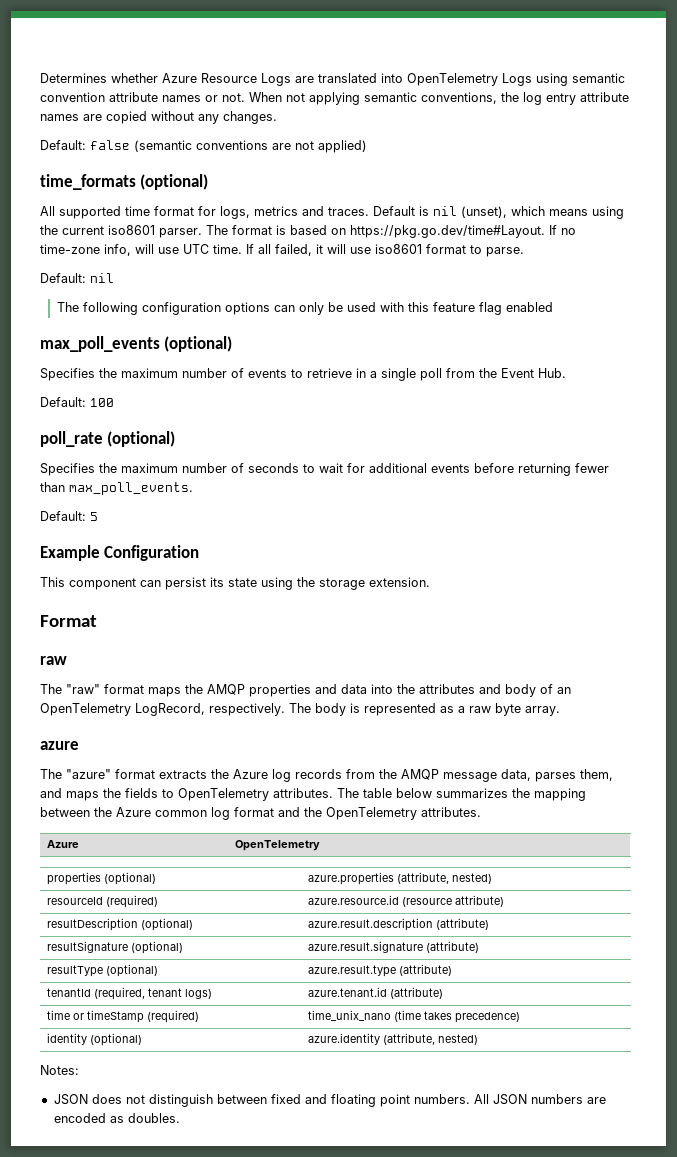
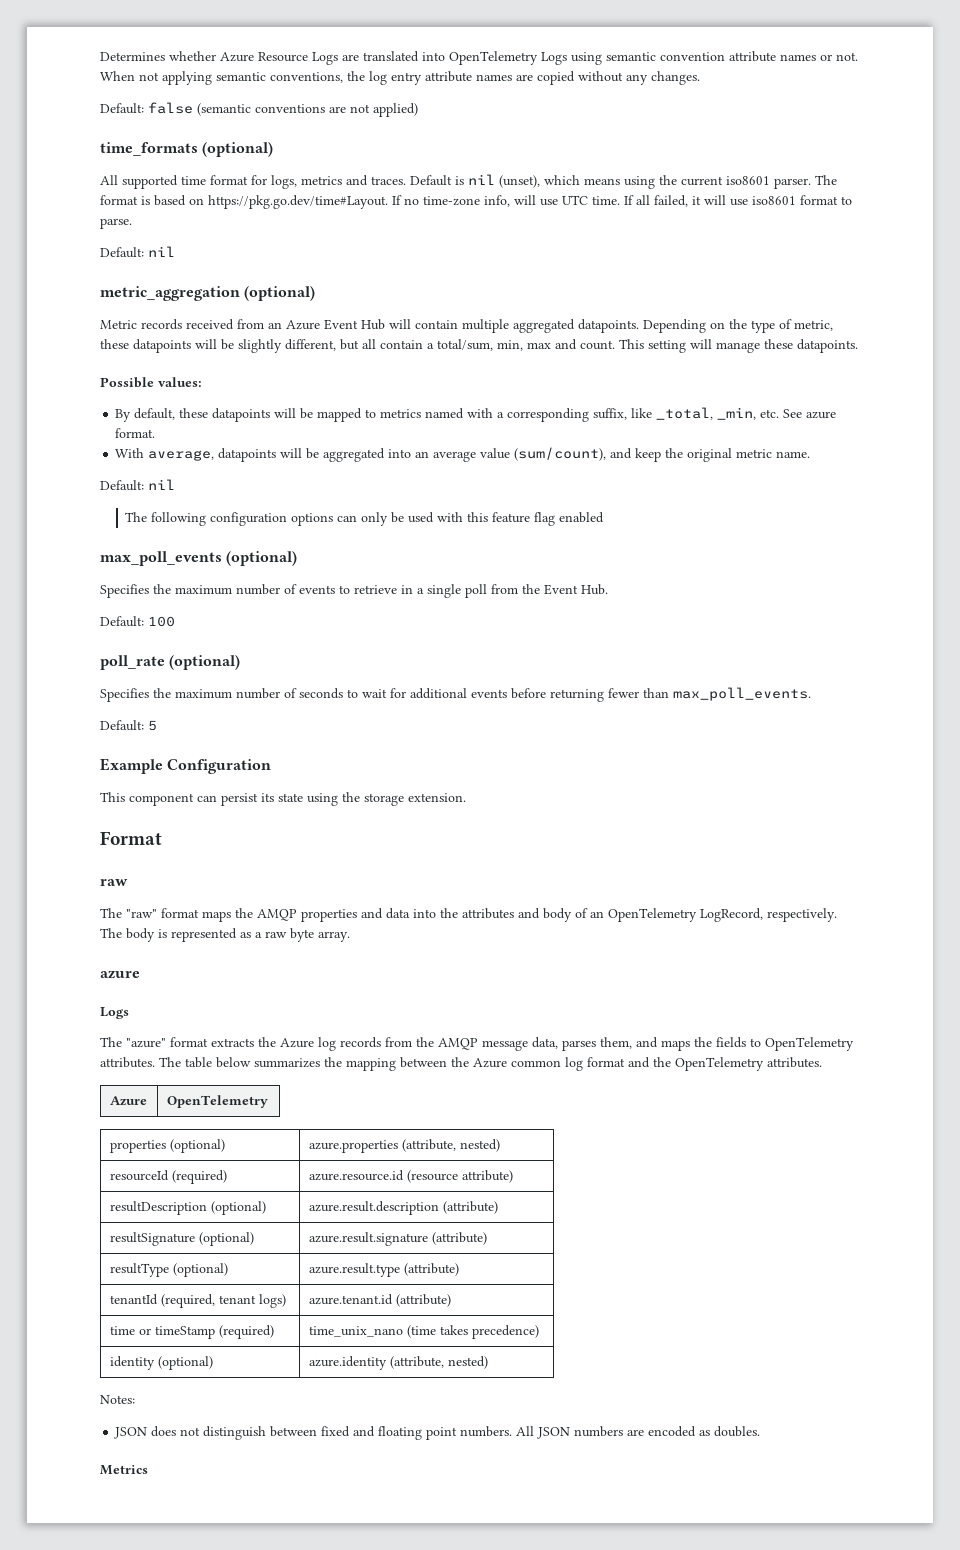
+ metric_aggregation (optional)
+ Metric records received from an Azure Event Hub will contain multiple aggregated datapoints. Depending on the type of metric, these datapoints will be slightly different, but all contain a total/sum, min, max and count. This setting will manage these datapoints.
+ Possible values:
+ By default, these datapoints will be mapped to metrics named with a corresponding suffix, like _total, _min, etc. See azure format.
+ With average, datapoints will be aggregated into an average value (sum/count), and keep the original metric name.
+ Default: nil
  The body is represented as a raw byte array.
  azure
+ Logs
+ Metrics

